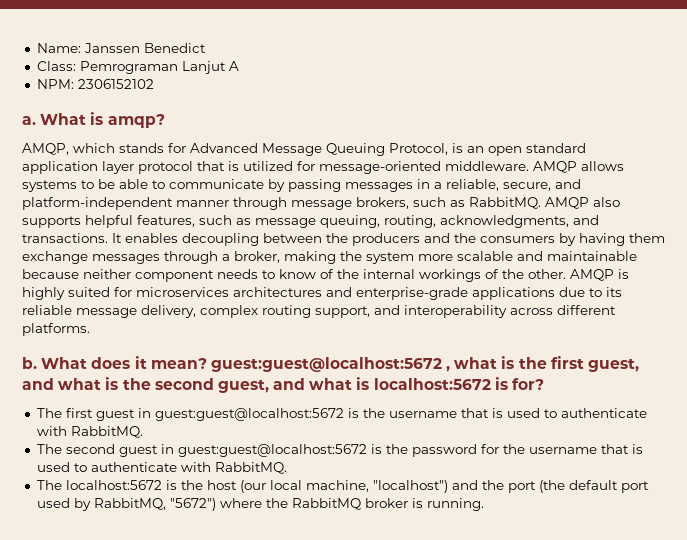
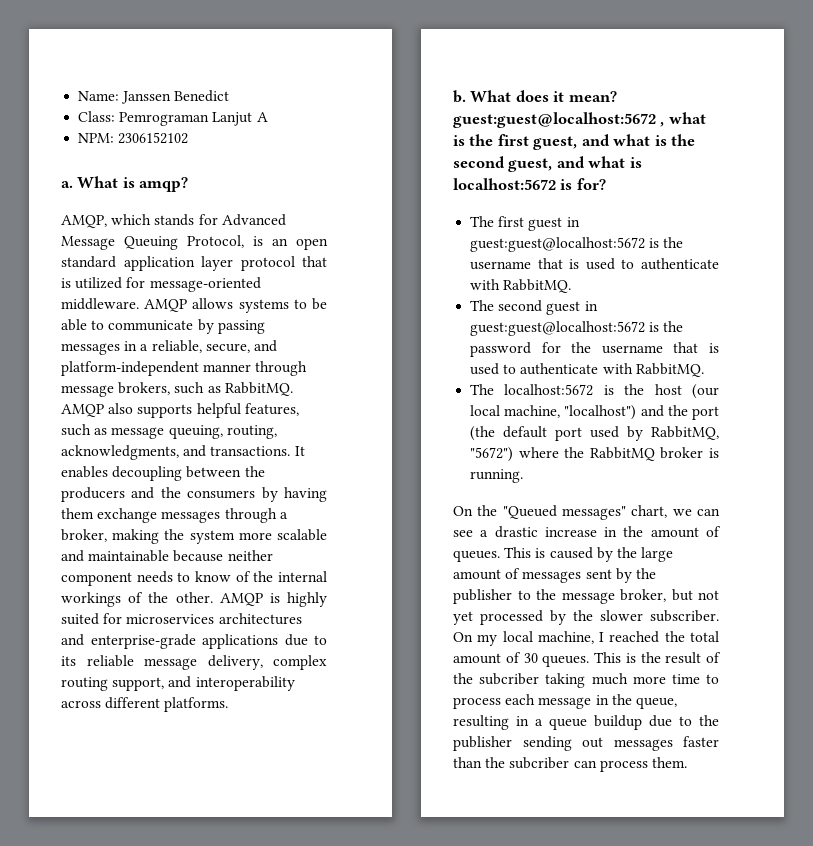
+ On the "Queued messages" chart, we can see a drastic increase in the amount of queues. This is caused by the large amount of messages sent by the publisher to the message broker, but not yet processed by the slower subscriber. On my local machine, I reached the total amount of 30 queues. This is the result of the subcriber taking much more time to process each message in the queue, resulting in a queue buildup due to the publisher sending out messages faster than the subcriber can process them.

